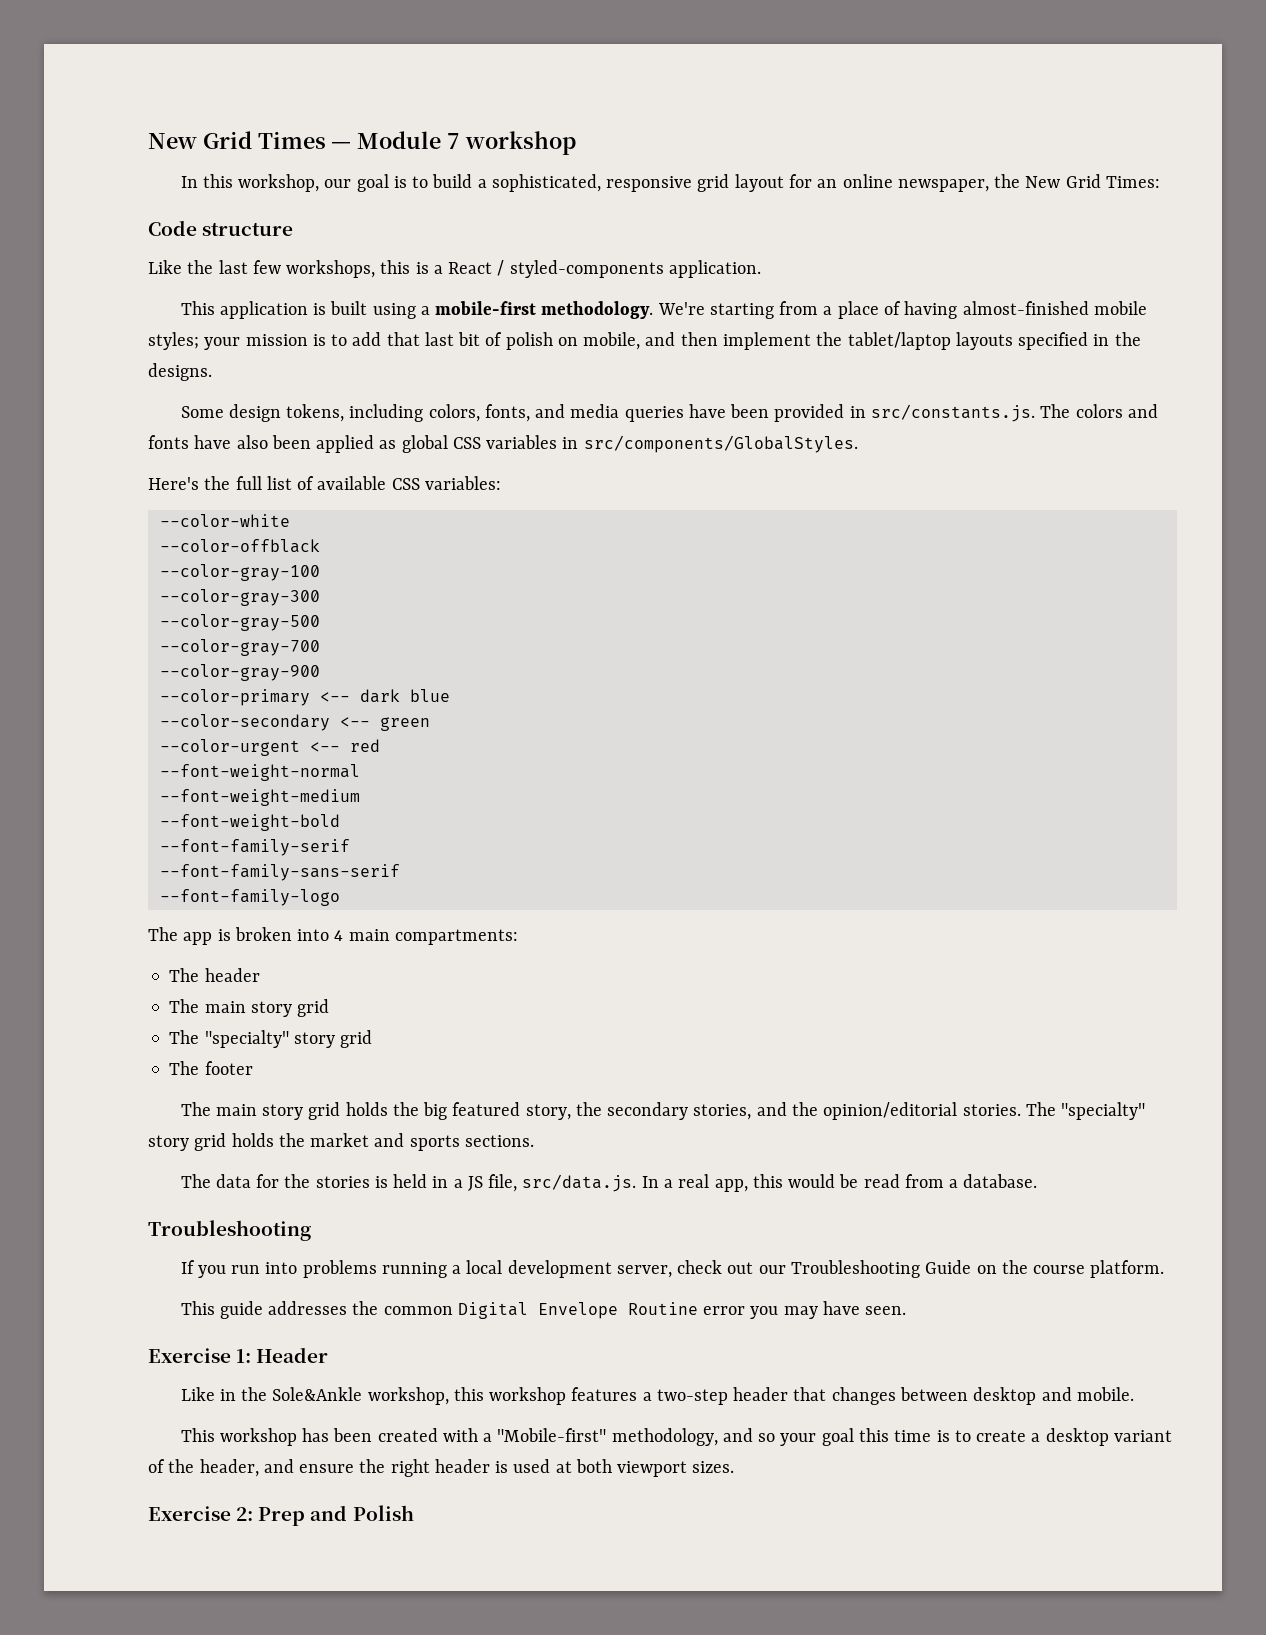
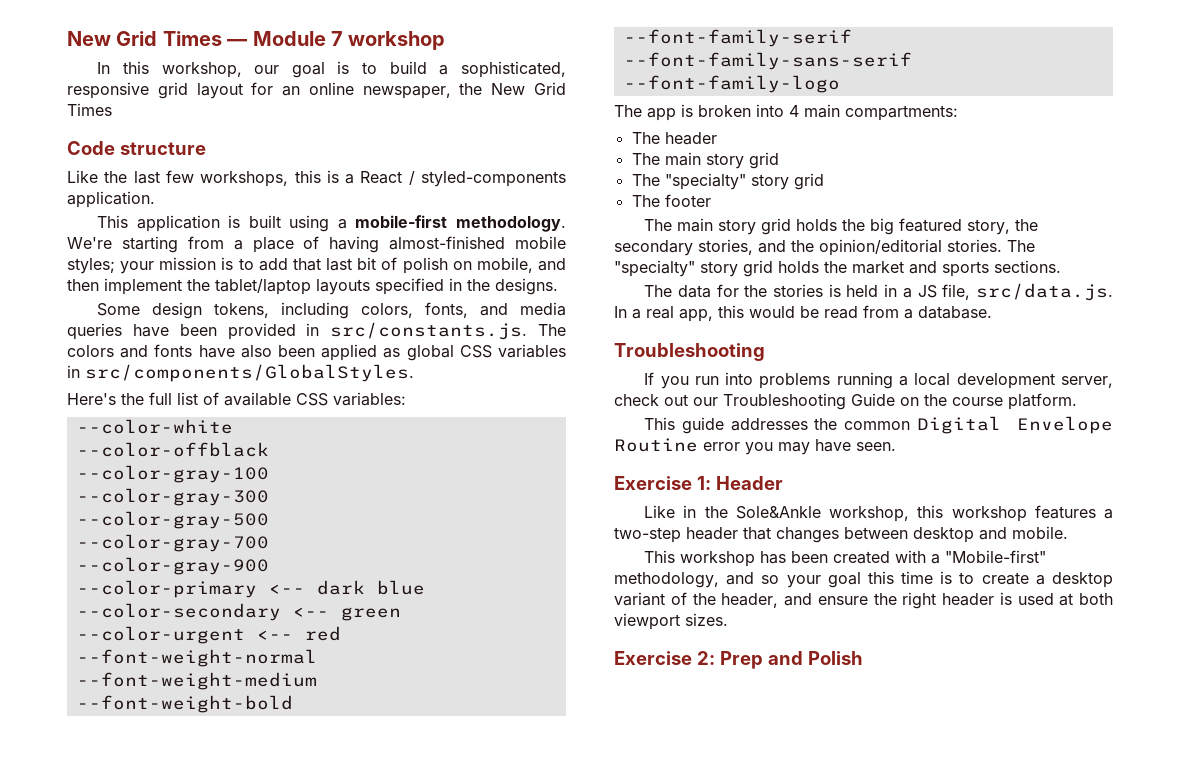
- In this workshop, our goal is to build a sophisticated, responsive grid layout for an online newspaper, the New Grid Times:
+ In this workshop, our goal is to build a sophisticated, responsive grid layout for an online newspaper, the New Grid Times

